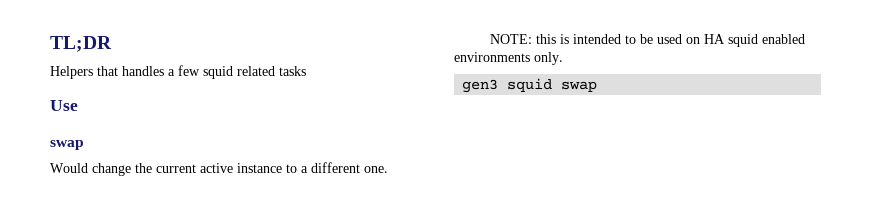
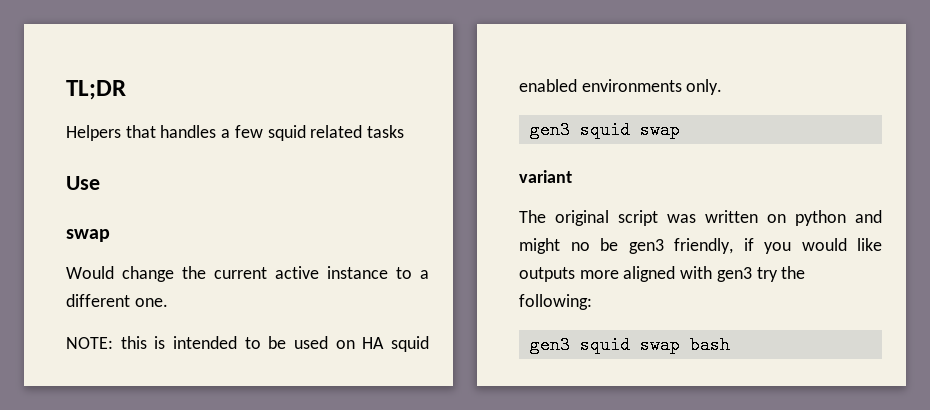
+ variant
+ The original script was written on python and might no be gen3 friendly, if you would like outputs more aligned with gen3 try the following:
+ gen3 squid swap bash

